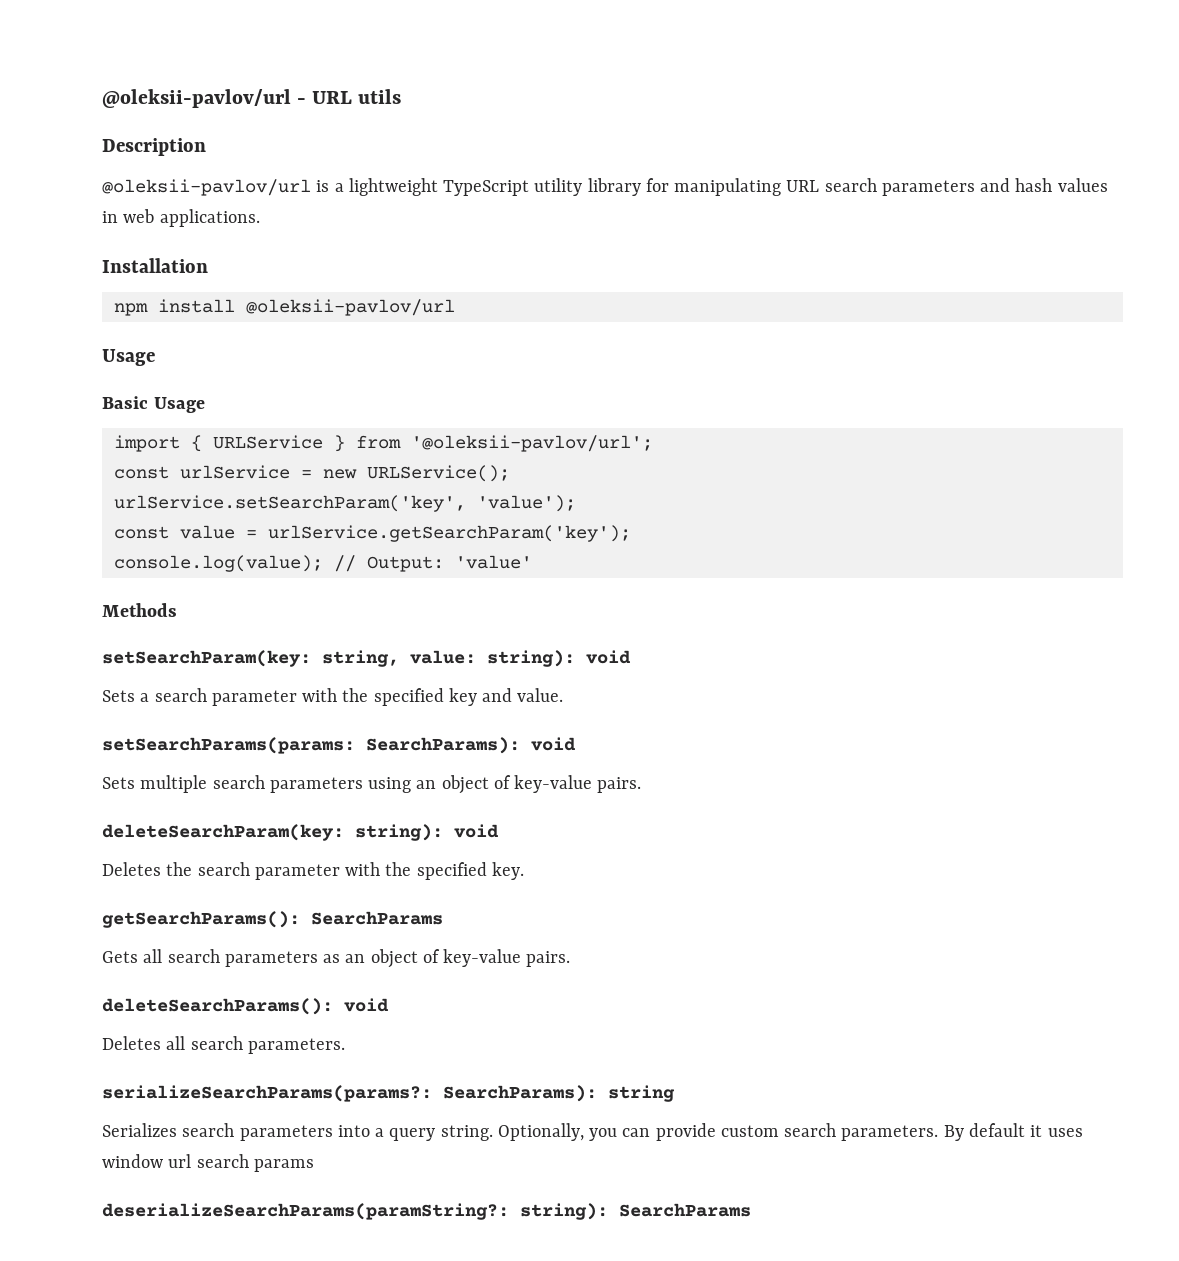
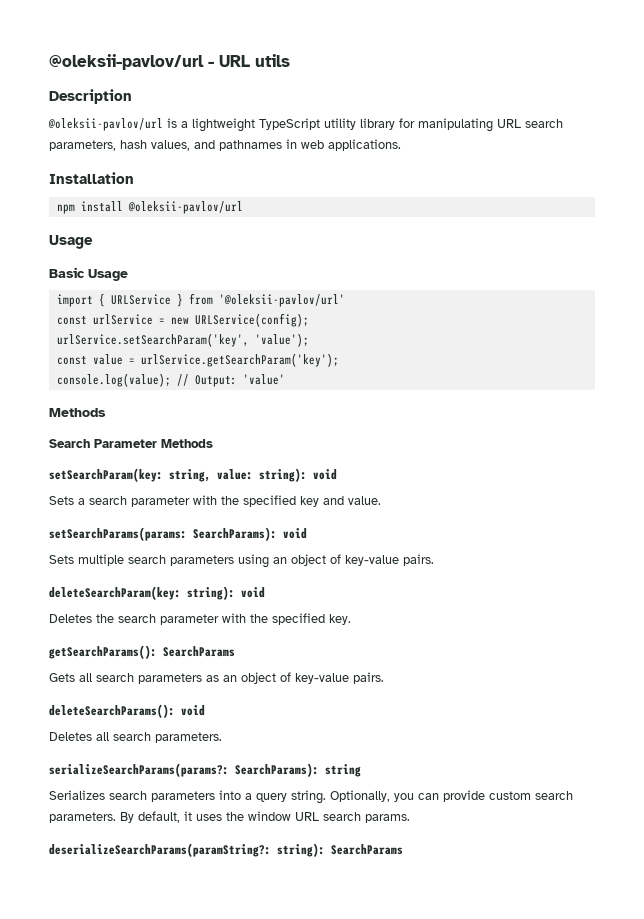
- @oleksii-pavlov/url is a lightweight TypeScript utility library for manipulating URL search parameters and hash values in web applications.
+ @oleksii-pavlov/url is a lightweight TypeScript utility library for manipulating URL search parameters, hash values, and pathnames in web applications.
- import { URLService } from '@oleksii-pavlov/url';
+ import { URLService } from '@oleksii-pavlov/url'
- const urlService = new URLService();
+ const urlService = new URLService(config);
+ Search Parameter Methods
- By default it uses window url search params
+ By default, it uses the window URL search params.

